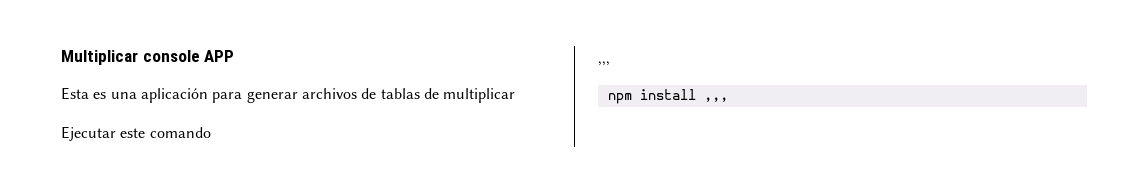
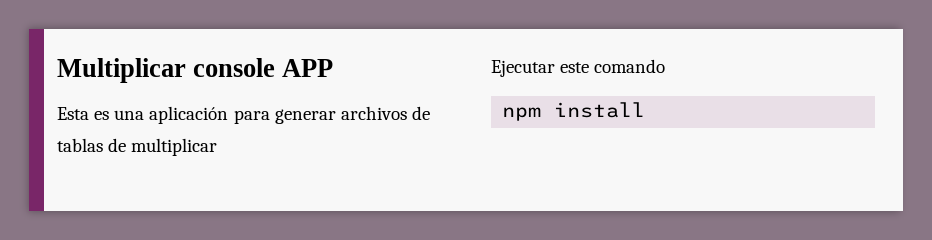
  Ejecutar este comando
- ,,,
- npm install ,,,
+ npm install

